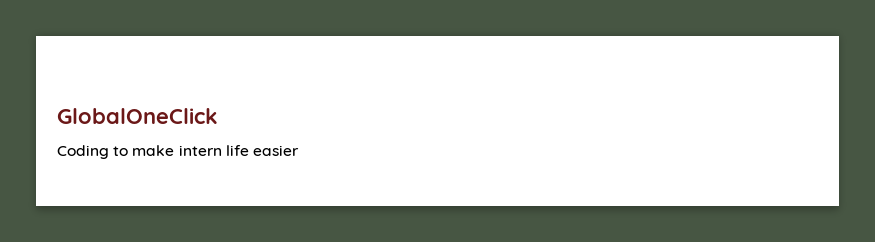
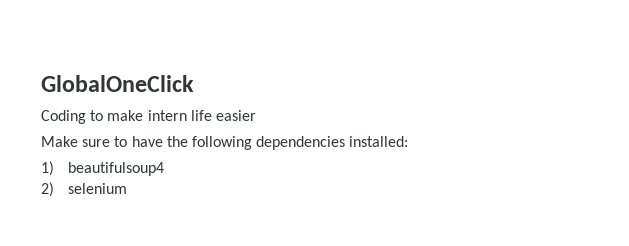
+ Make sure to have the following dependencies installed:
+ 1) beautifulsoup4
+ 2) selenium

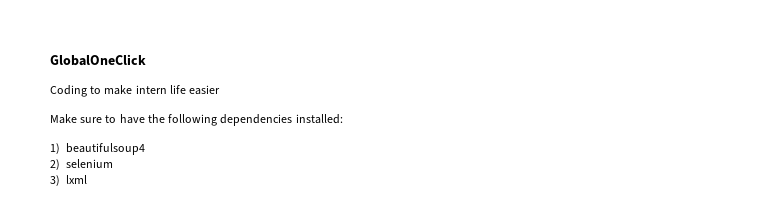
+ 3) lxml

